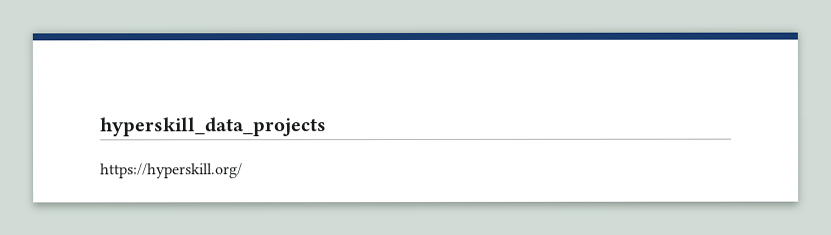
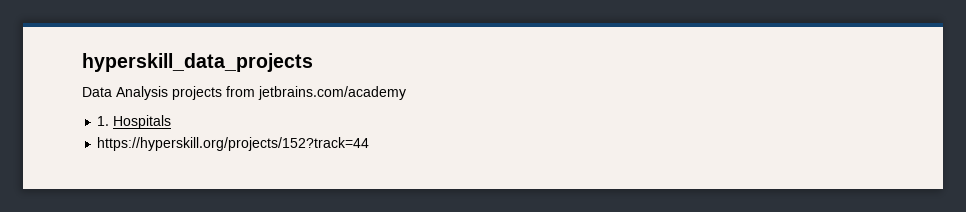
- https://hyperskill.org/
+ Data Analysis projects from jetbrains.com/academy
+ 1. Hospitals
+ https://hyperskill.org/projects/152?track=44

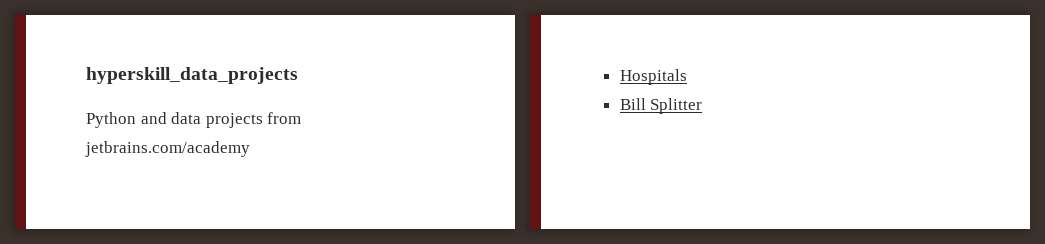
- Data Analysis projects from jetbrains.com/academy
+ Python and data projects from jetbrains.com/academy
- 1. Hospitals
+ Hospitals
- https://hyperskill.org/projects/152?track=44
+ Bill Splitter

